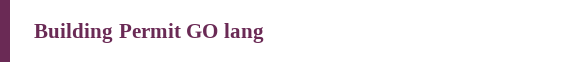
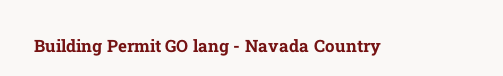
- Building Permit GO lang
+ Building Permit GO lang - Navada Country

